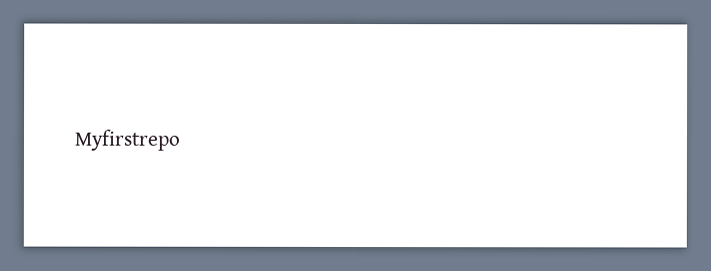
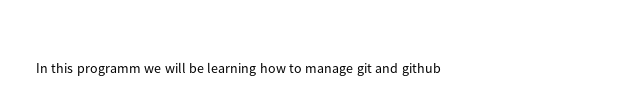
- Myfirstrepo
+ In this programm we will be learning how to manage git and github

